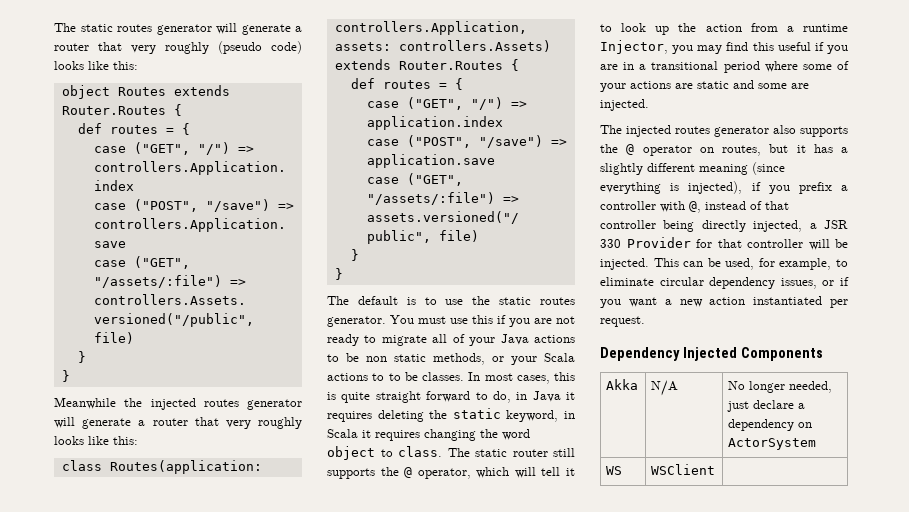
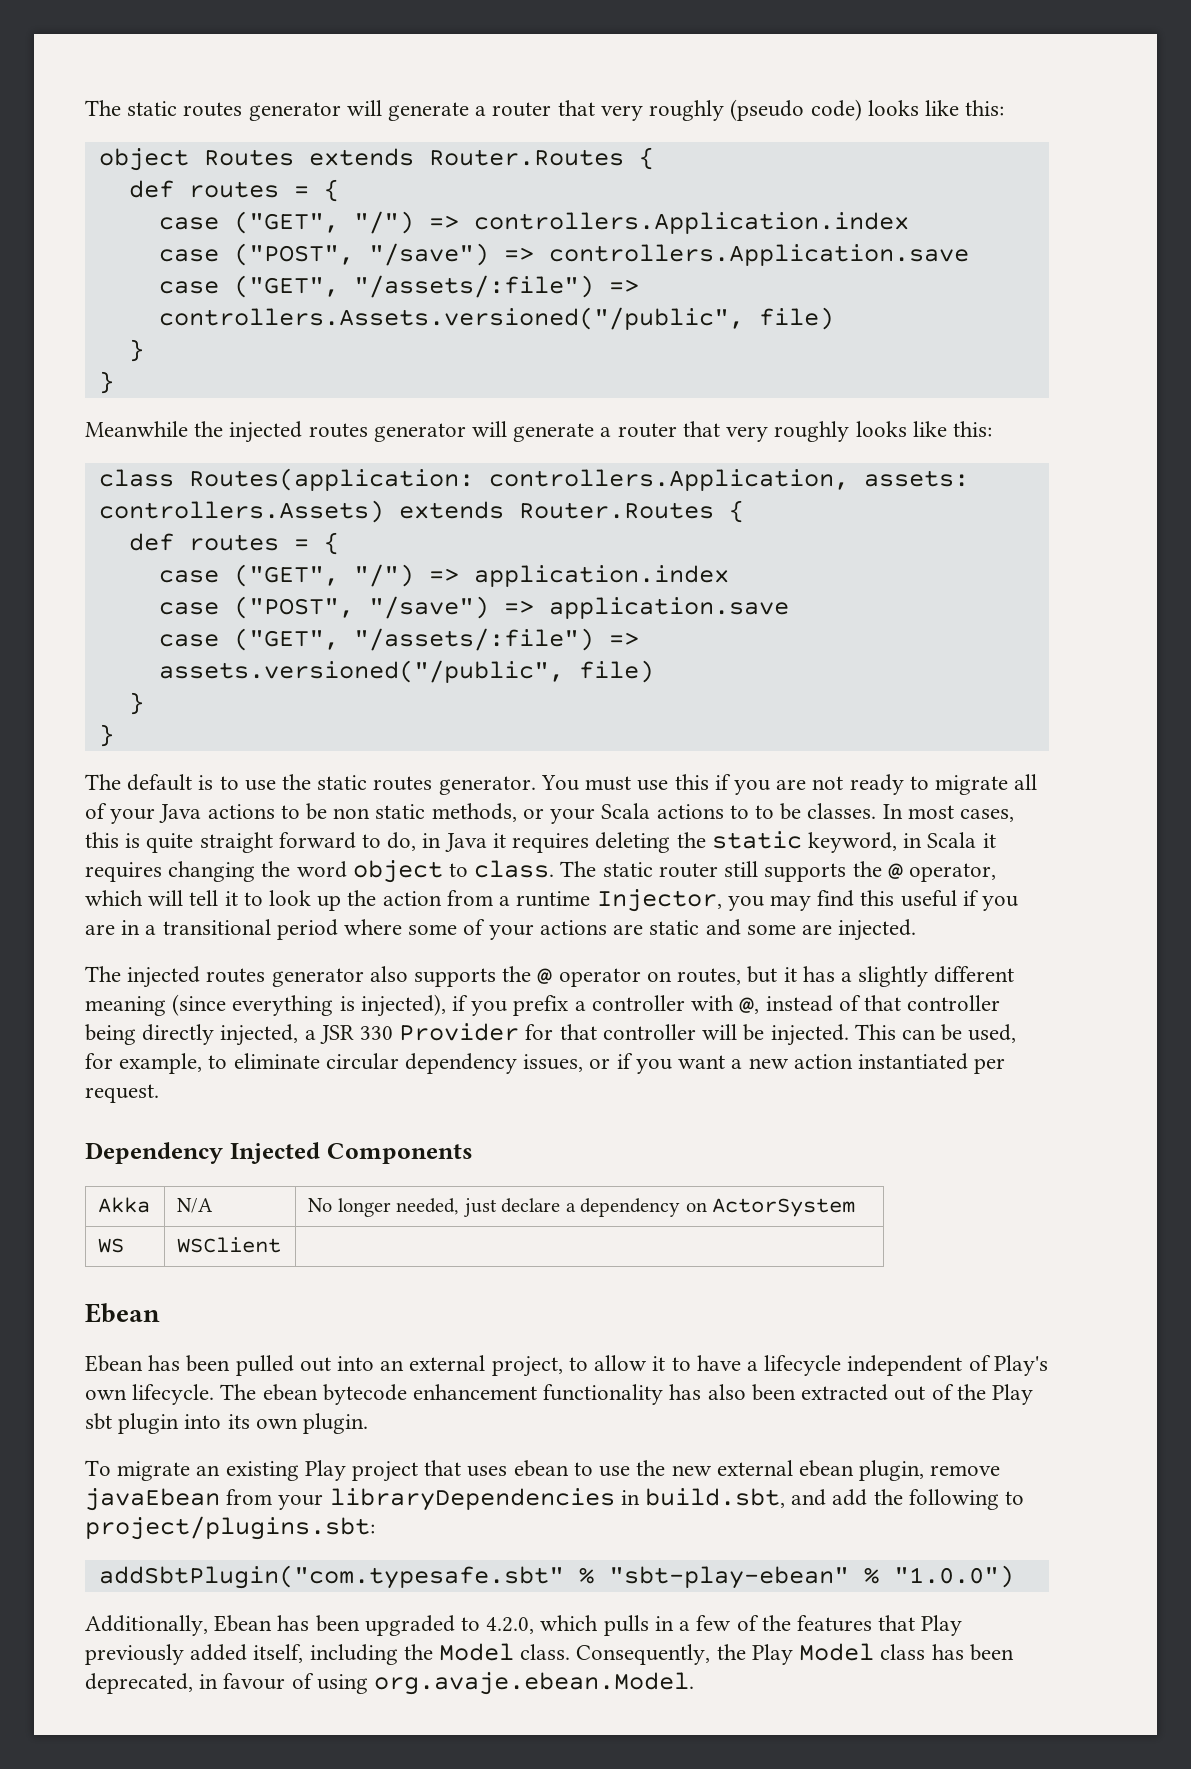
  WS | WSClient |
+ Ebean
+ Ebean has been pulled out into an external project, to allow it to have a lifecycle independent of Play's own lifecycle. The ebean bytecode enhancement functionality has also been extracted out of the Play sbt plugin into its own plugin.
+ To migrate an existing Play project that uses ebean to use the new external ebean plugin, remove javaEbean from your libraryDependencies in build.sbt, and add the following to project/plugins.sbt:
+ addSbtPlugin("com.typesafe.sbt" % "sbt-play-ebean" % "1.0.0")
+ Additionally, Ebean has been upgraded to 4.2.0, which pulls in a few of the features that Play previously added itself, including the Model class. Consequently, the Play Model class has been deprecated, in favour of using org.avaje.ebean.Model.

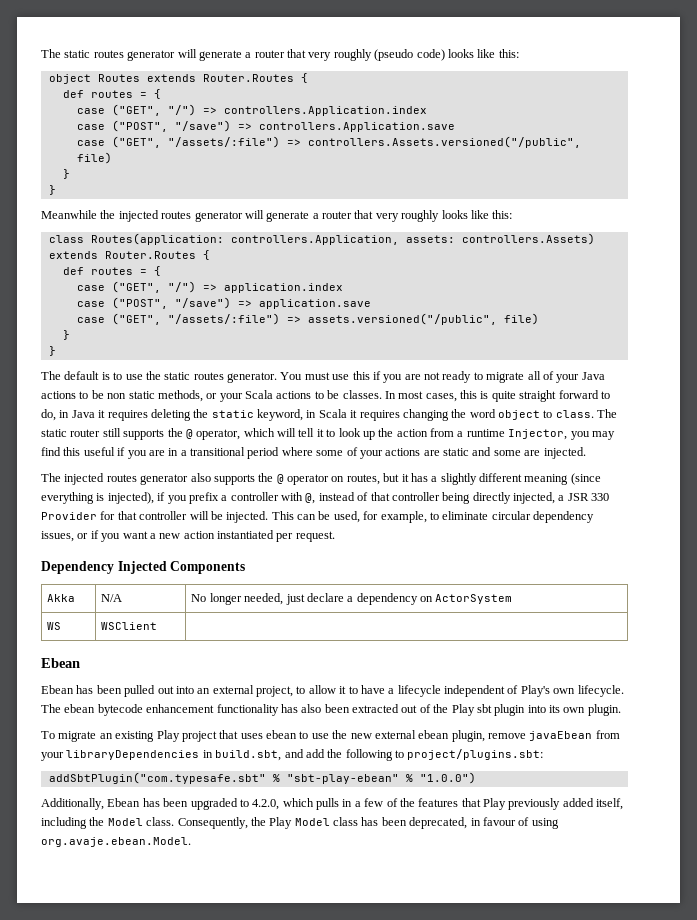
- You must use this if you are not ready to migrate all of your Java actions to be non static methods, or your Scala actions to to be classes.
+ You must use this if you are not ready to migrate all of your Java actions to be non static methods, or your Scala actions to be classes.

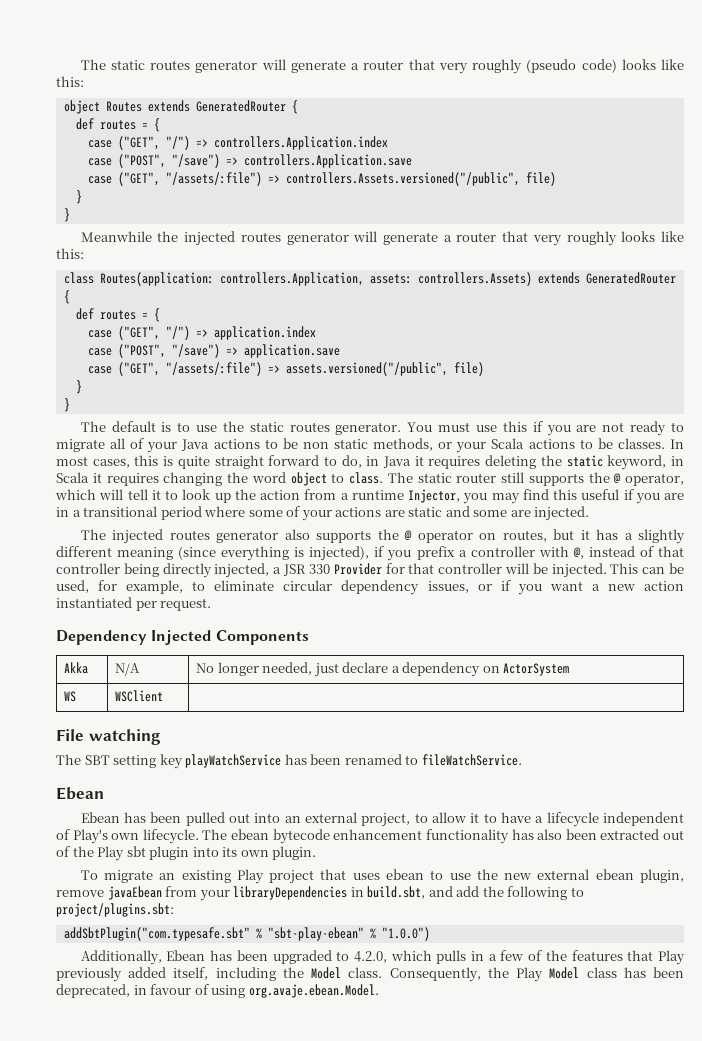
- object Routes extends Router.Routes {
+ object Routes extends GeneratedRouter {
- class Routes(application: controllers.Application, assets: controllers.Assets) extends Router.Routes {
+ class Routes(application: controllers.Application, assets: controllers.Assets) extends GeneratedRouter {
+ File watching
+ The SBT setting key playWatchService has been renamed to fileWatchService.

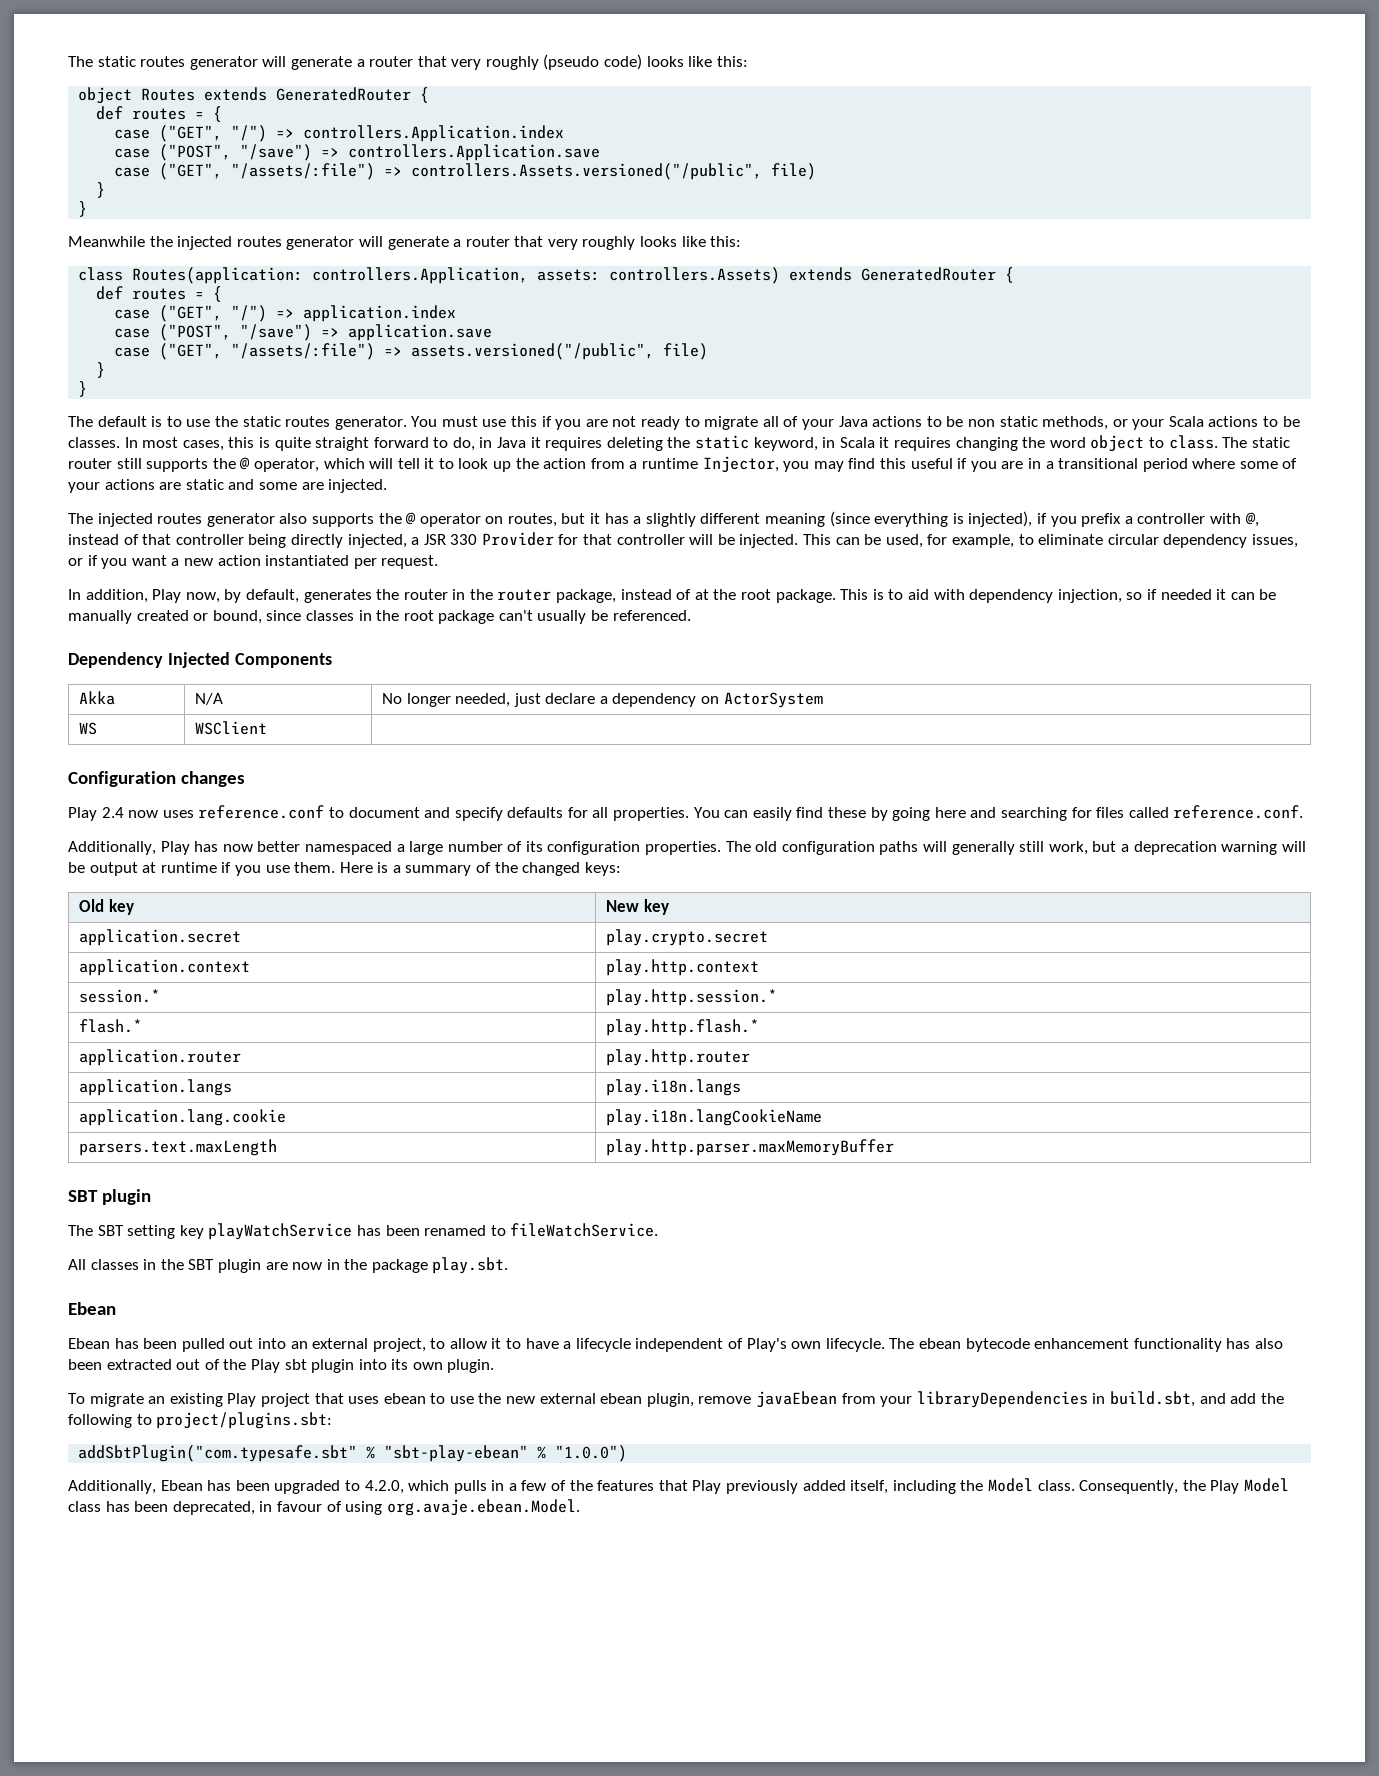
+ In addition, Play now, by default, generates the router in the router package, instead of at the root package. This is to aid with dependency injection, so if needed it can be manually created or bound, since classes in the root package can't usually be referenced.
- File watching
+ Configuration changes
+ Play 2.4 now uses reference.conf to document and specify defaults for all properties. You can easily find these by going here and searching for files called reference.conf.
+ Additionally, Play has now better namespaced a large number of its configuration properties. The old configuration paths will generally still work, but a deprecation warning will be output at runtime if you use them. Here is a summary of the changed keys:
+ Old key | New key
+ application.secret | play.crypto.secret
+ application.context | play.http.context
+ session.* | play.http.session.*
+ flash.* | play.http.flash.*
+ application.router | play.http.router
+ application.langs | play.i18n.langs
+ application.lang.cookie | play.i18n.langCookieName
+ parsers.text.maxLength | play.http.parser.maxMemoryBuffer
+ SBT plugin
+ All classes in the SBT plugin are now in the package play.sbt.

